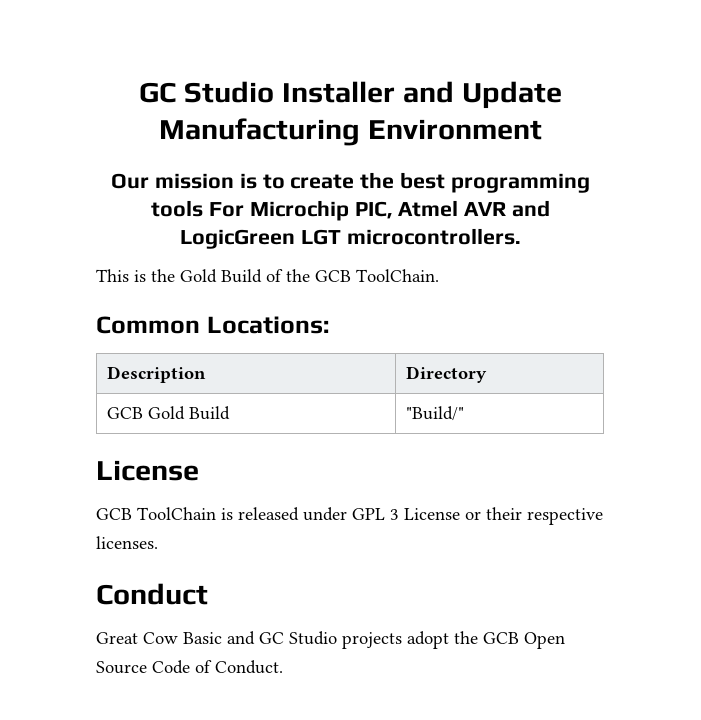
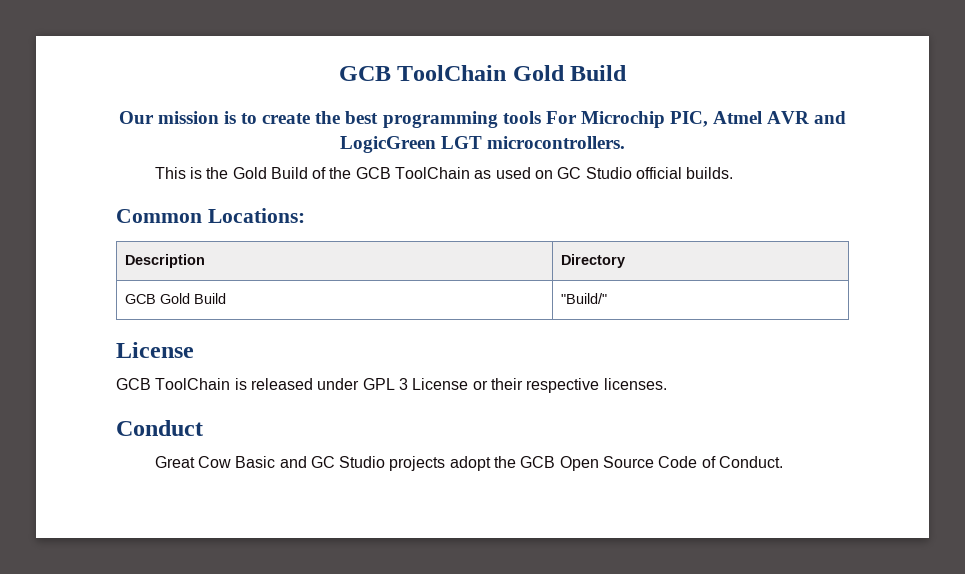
- GC Studio Installer and Update Manufacturing Environment
+ GCB ToolChain Gold Build
- This is the Gold Build of the GCB ToolChain.
+ This is the Gold Build of the GCB ToolChain as used on GC Studio official builds.

